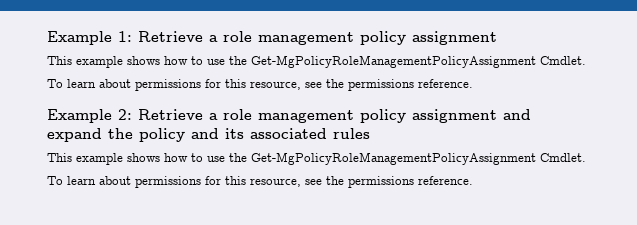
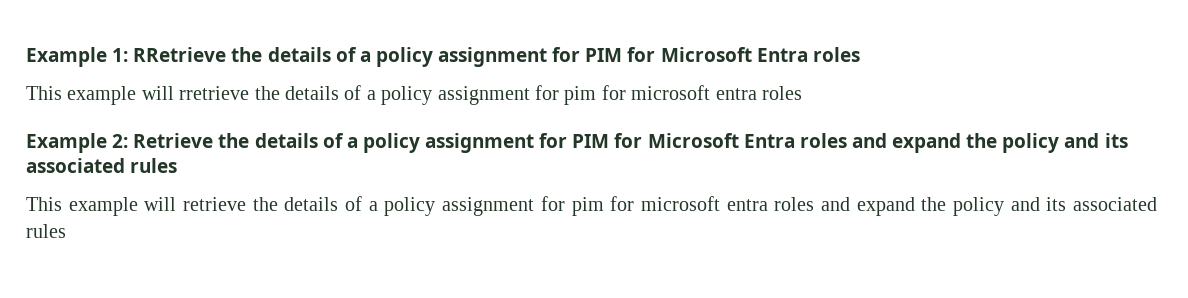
- Example 1: Retrieve a role management policy assignment
- This example shows how to use the Get-MgPolicyRoleManagementPolicyAssignment Cmdlet.
- To learn about permissions for this resource, see the permissions reference.
- Example 2: Retrieve a role management policy assignment and expand the policy and its associated rules
- This example shows how to use the Get-MgPolicyRoleManagementPolicyAssignment Cmdlet.
- To learn about permissions for this resource, see the permissions reference.
+ Example 1: RRetrieve the details of a policy assignment for PIM for Microsoft Entra roles
+ This example will rretrieve the details of a policy assignment for pim for microsoft entra roles
+ Example 2: Retrieve the details of a policy assignment for PIM for Microsoft Entra roles and expand the policy and its associated rules
+ This example will retrieve the details of a policy assignment for pim for microsoft entra roles and expand the policy and its associated rules

